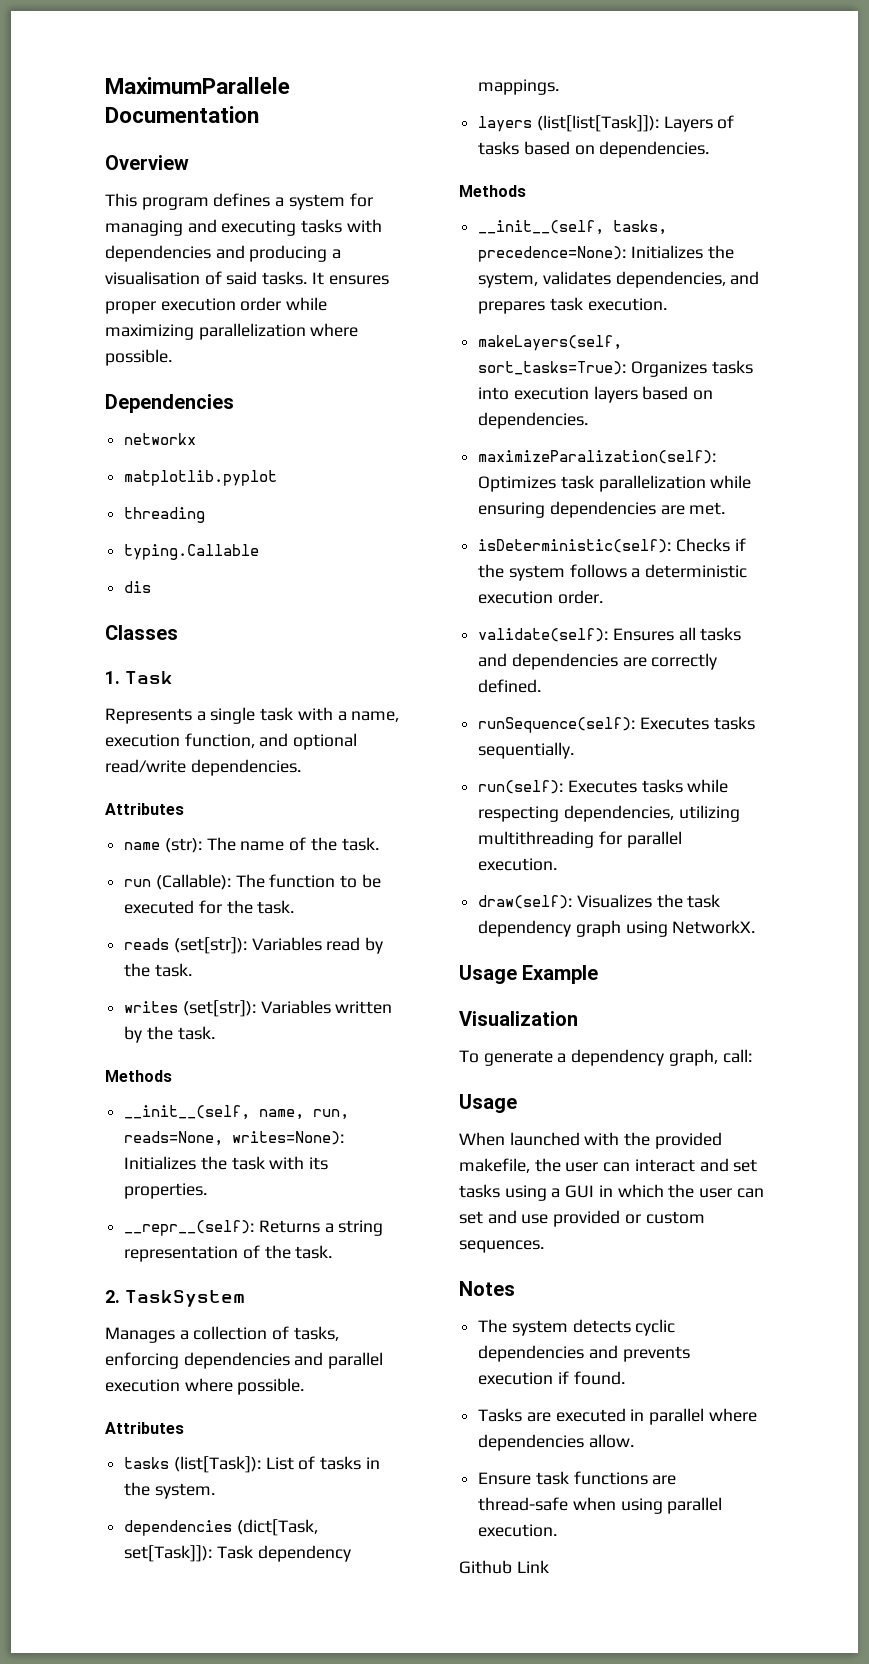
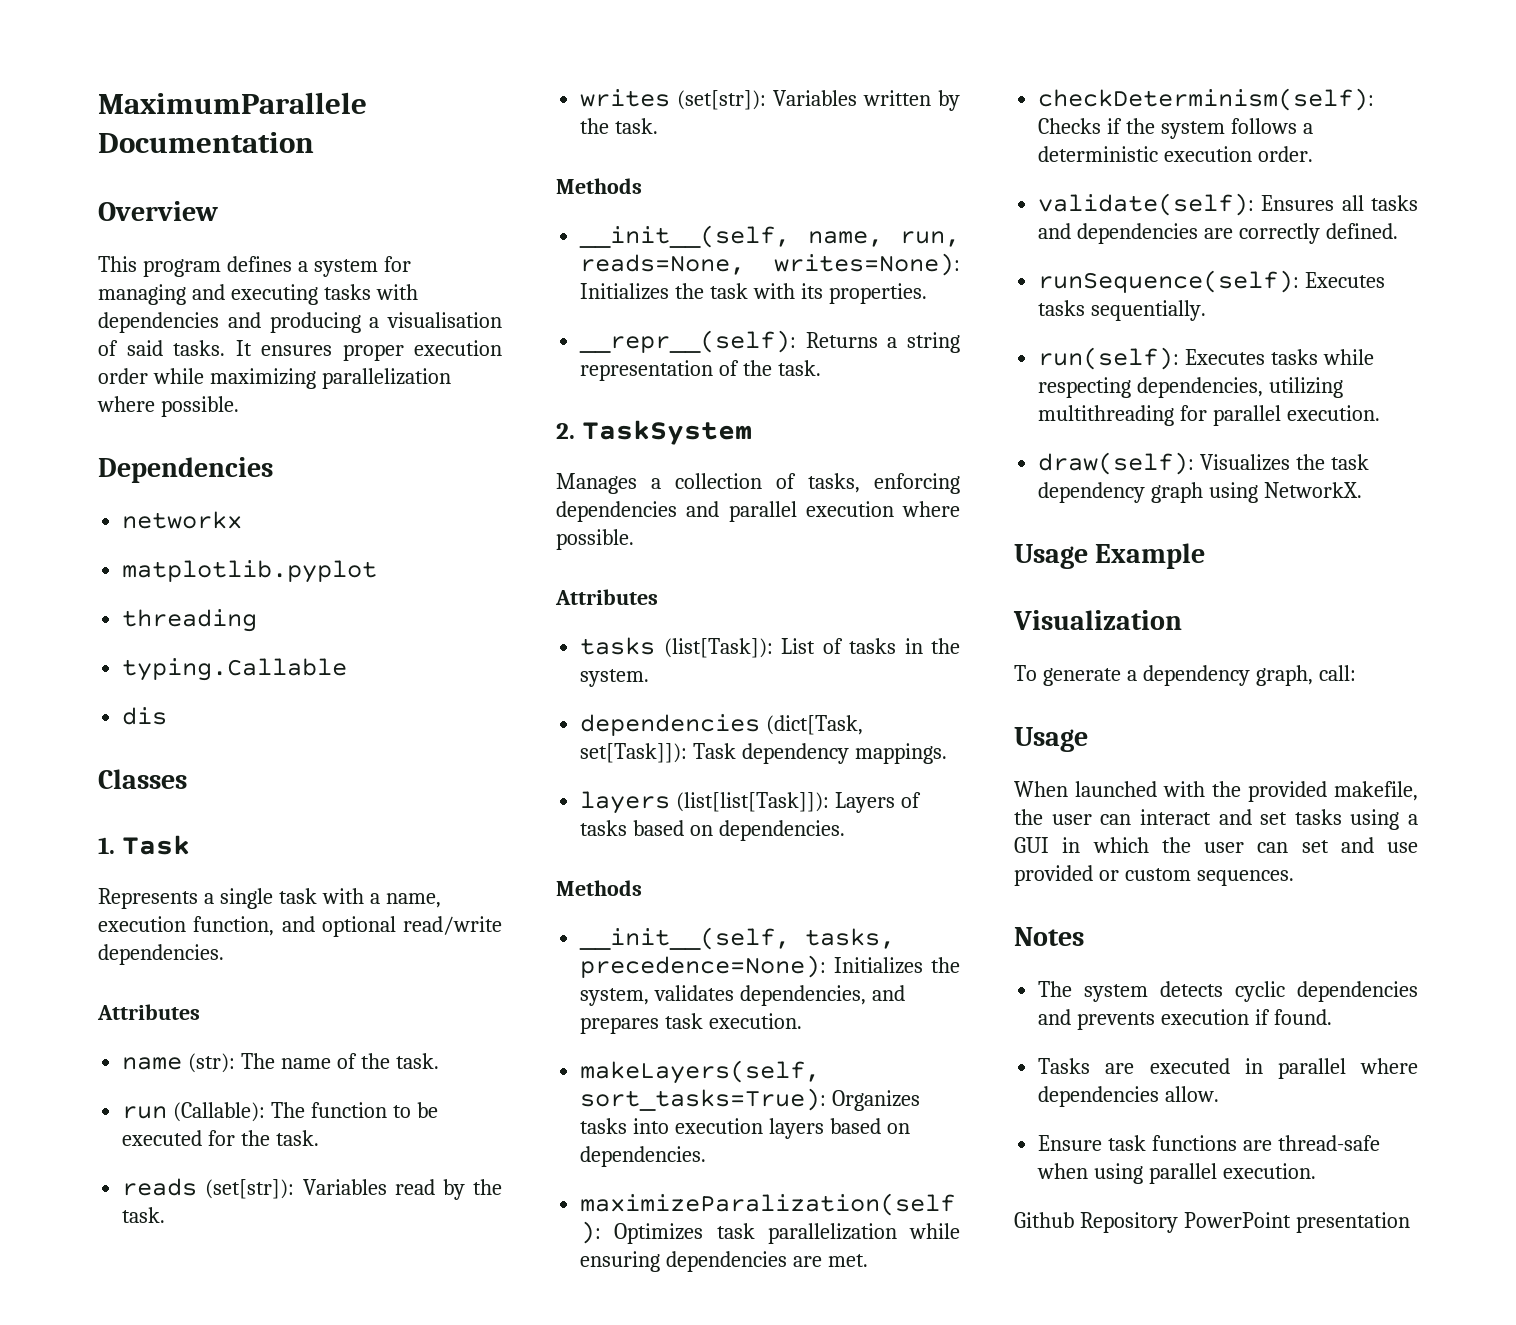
- isDeterministic(self): Checks if the system follows a deterministic execution order.
+ checkDeterminism(self): Checks if the system follows a deterministic execution order.
- Github Link
+ Github Repository PowerPoint presentation

